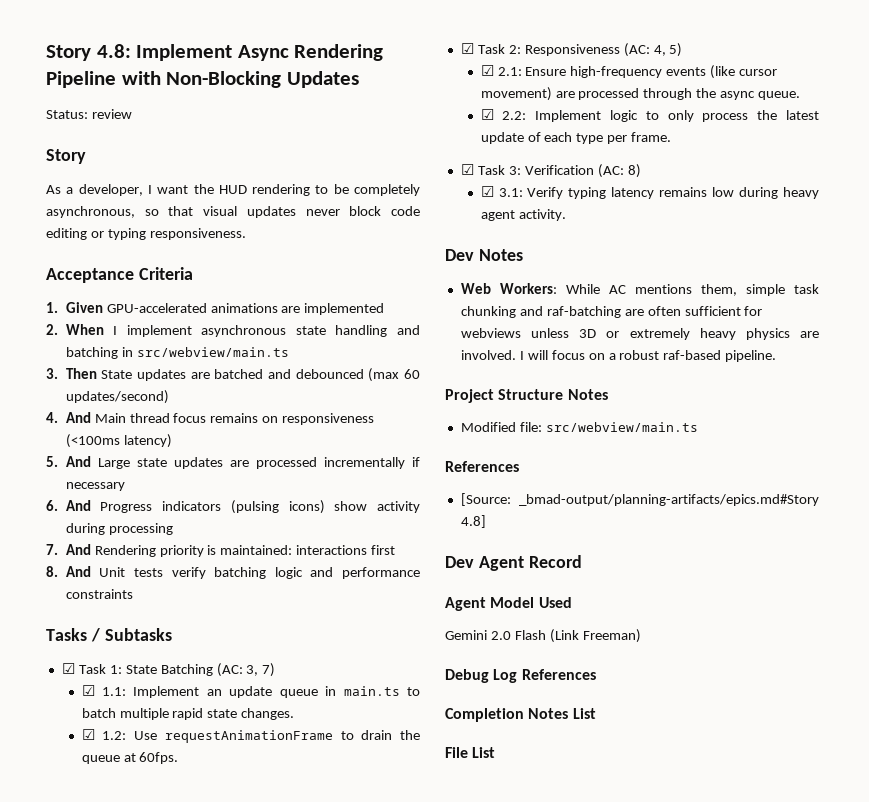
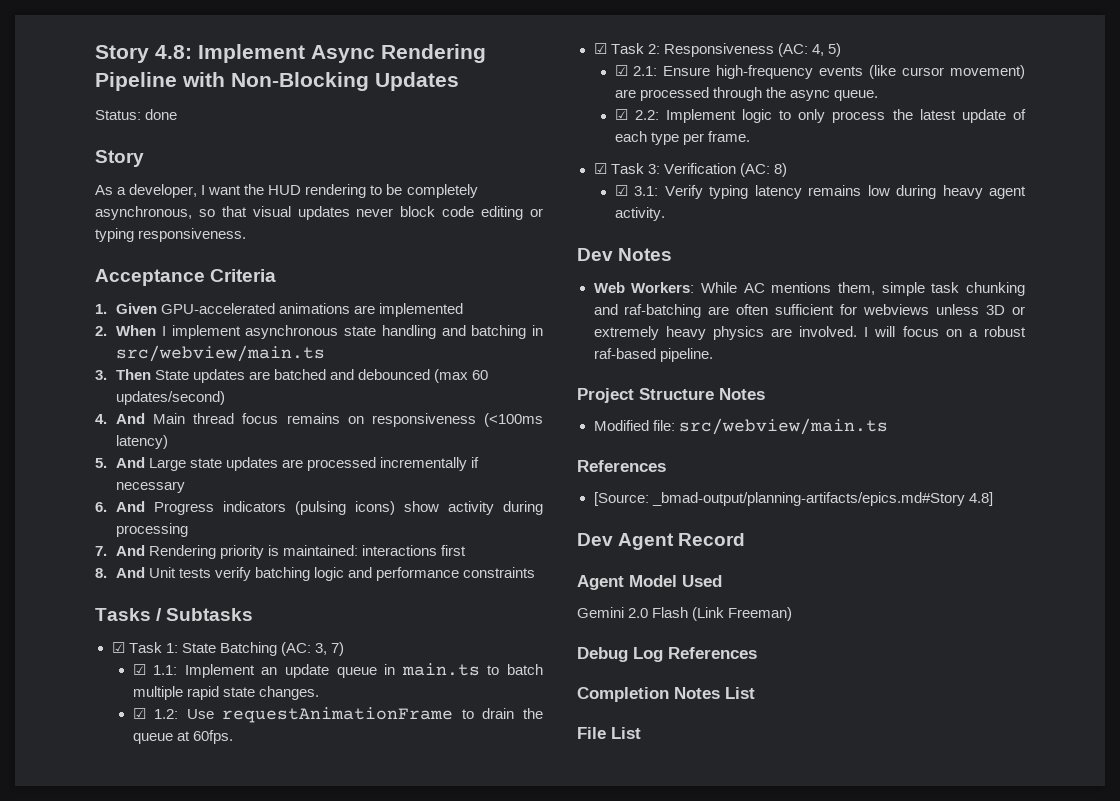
- Status: review
+ Status: done

